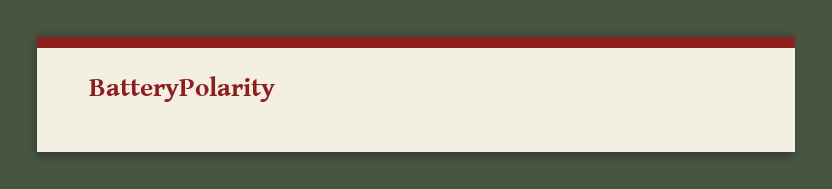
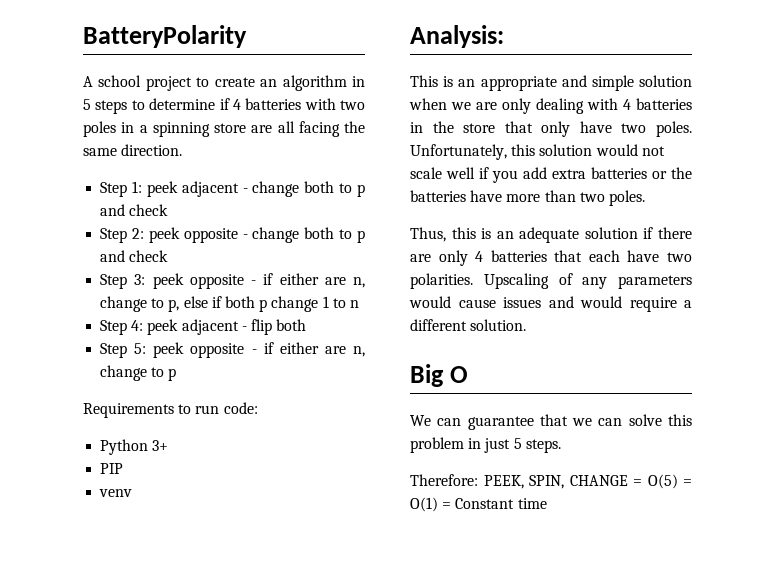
+ A school project to create an algorithm in 5 steps to determine if 4 batteries with two poles in a spinning store are all facing the same direction.
+ Step 1: peek adjacent - change both to p and check
+ Step 2: peek opposite - change both to p and check
+ Step 3: peek opposite - if either are n, change to p, else if both p change 1 to n
+ Step 4: peek adjacent - flip both
+ Step 5: peek opposite - if either are n, change to p
+ Requirements to run code:
+ Python 3+
+ PIP
+ venv
+ Analysis:
+ This is an appropriate and simple solution when we are only dealing with 4 batteries in the store that only have two poles. Unfortunately, this solution would not scale well if you add extra batteries or the batteries have more than two poles.
+ Thus, this is an adequate solution if there are only 4 batteries that each have two polarities. Upscaling of any parameters would cause issues and would require a different solution.
+ Big O
+ We can guarantee that we can solve this problem in just 5 steps.
+ Therefore: PEEK, SPIN, CHANGE = O(5) = O(1) = Constant time

